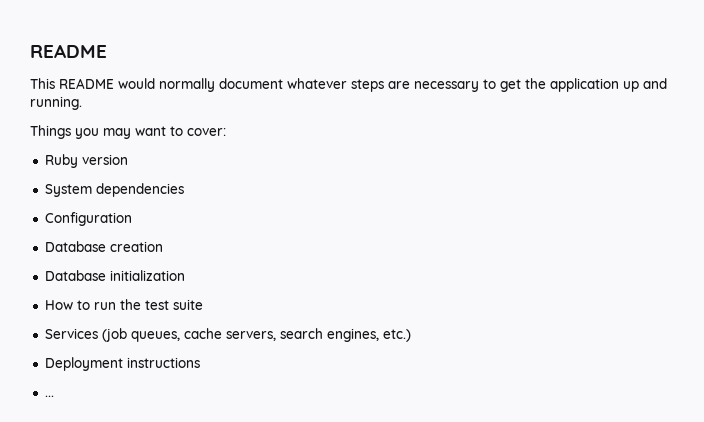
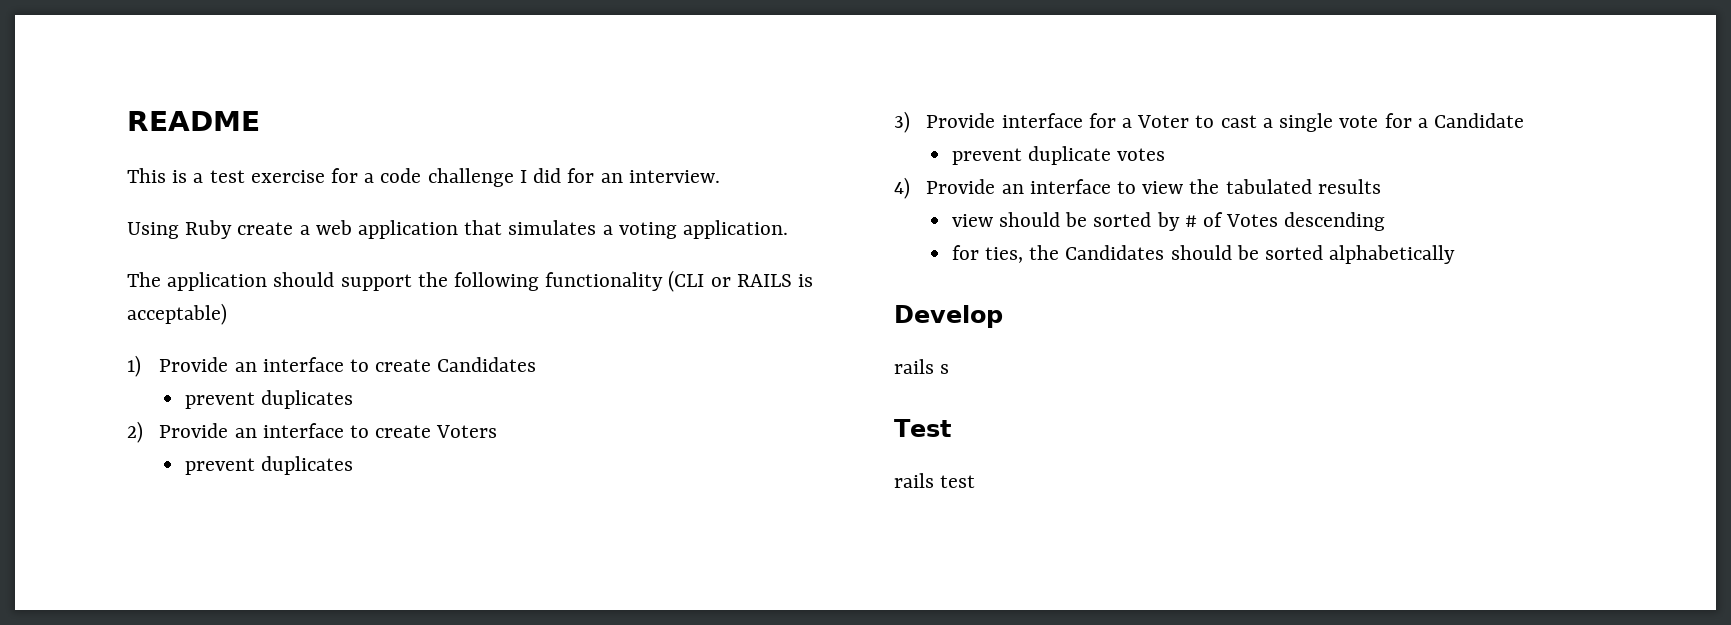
- This README would normally document whatever steps are necessary to get the application up and running.
- Things you may want to cover:
- Ruby version
- System dependencies
- Configuration
- Database creation
- Database initialization
- How to run the test suite
- Services (job queues, cache servers, search engines, etc.)
- Deployment instructions
- ...
+ This is a test exercise for a code challenge I did for an interview.
+ Using Ruby create a web application that simulates a voting application.
+ The application should support the following functionality (CLI or RAILS is acceptable)
+ 1) Provide an interface to create Candidates
+ prevent duplicates
+ 2) Provide an interface to create Voters
+ prevent duplicates
+ 3) Provide interface for a Voter to cast a single vote for a Candidate
+ prevent duplicate votes
+ 4) Provide an interface to view the tabulated results
+ view should be sorted by # of Votes descending
+ for ties, the Candidates should be sorted alphabetically
+ Develop
+ rails s
+ Test
+ rails test

